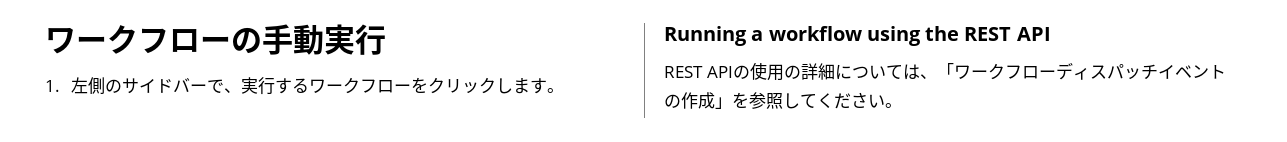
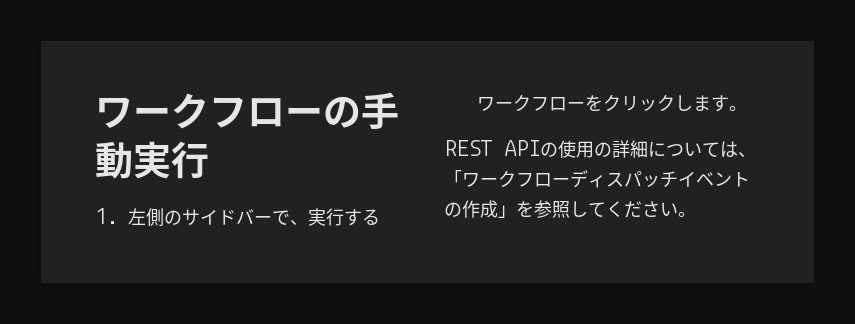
- Running a workflow using the REST API

